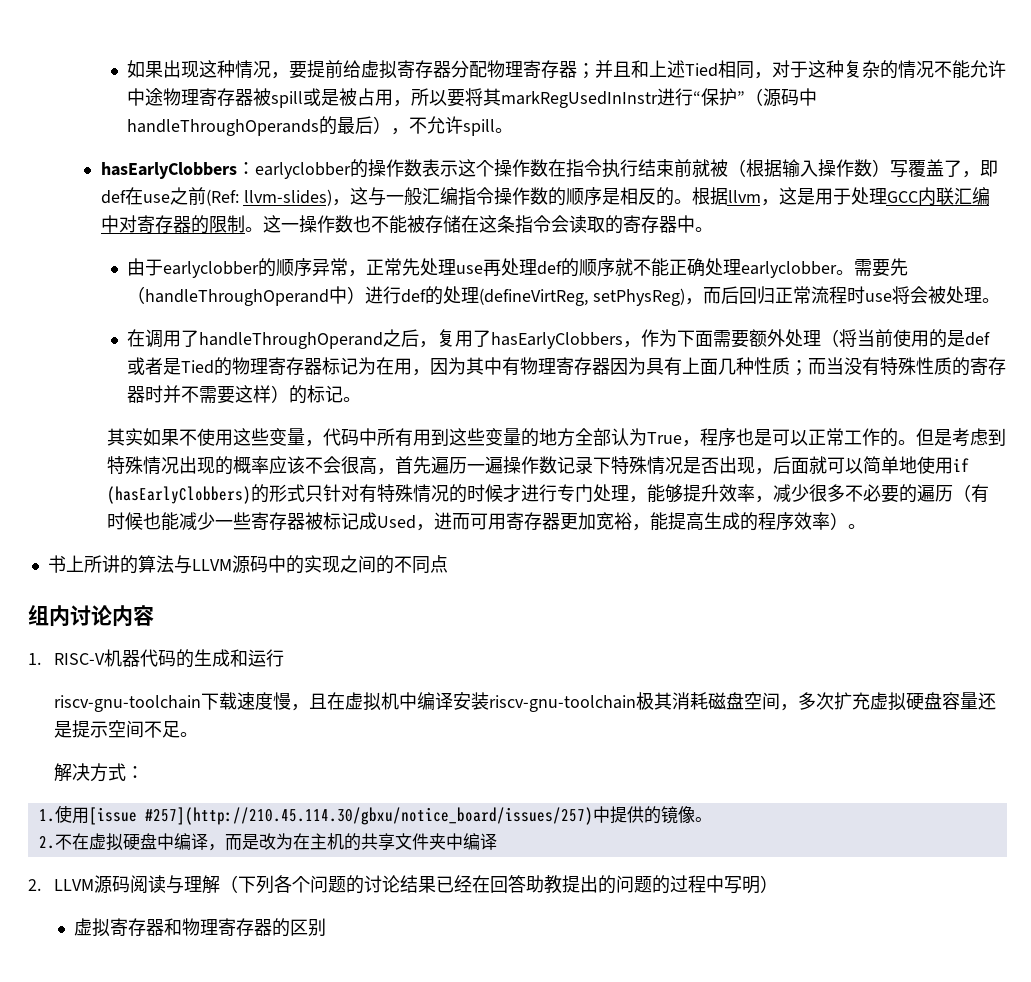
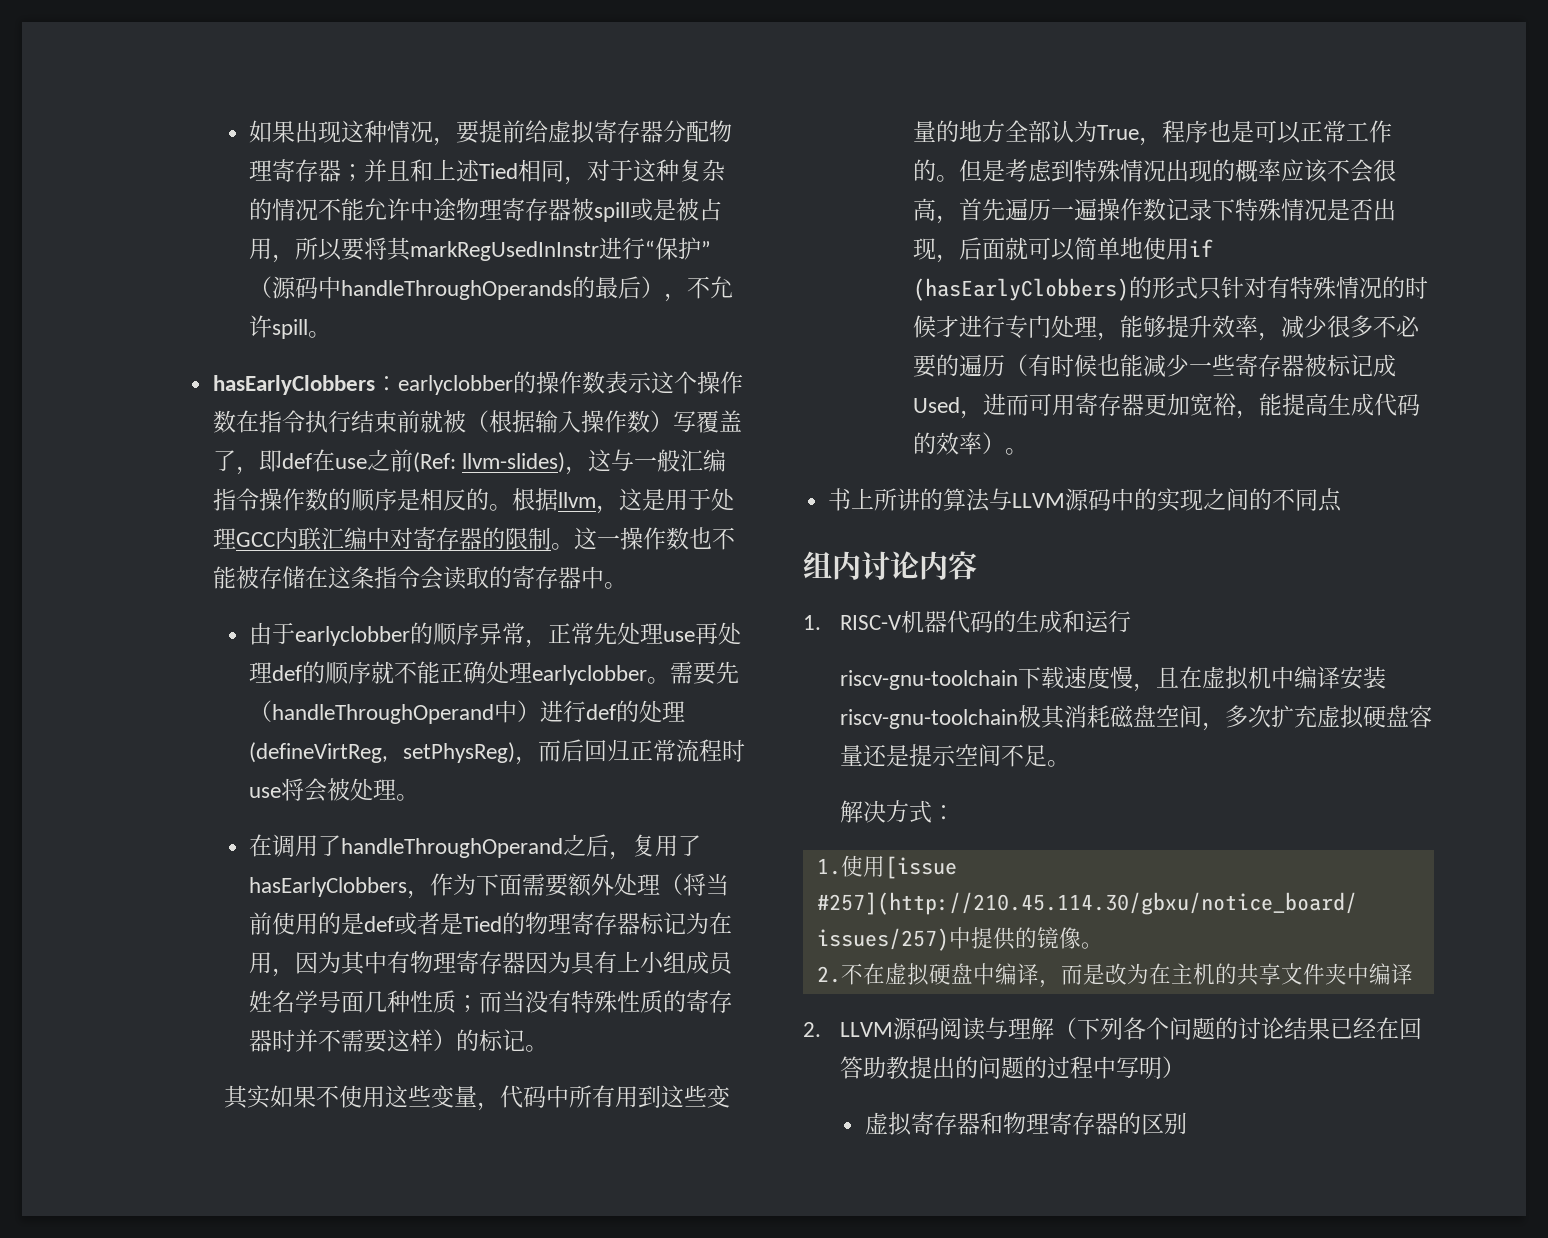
- 在调用了handleThroughOperand之后，复用了hasEarlyClobbers，作为下面需要额外处理（将当前使用的是def或者是Tied的物理寄存器标记为在用，因为其中有物理寄存器因为具有上面几种性质；而当没有特殊性质的寄存器时并不需要这样）的标记。
+ 在调用了handleThroughOperand之后，复用了hasEarlyClobbers，作为下面需要额外处理（将当前使用的是def或者是Tied的物理寄存器标记为在用，因为其中有物理寄存器因为具有上小组成员姓名学号面几种性质；而当没有特殊性质的寄存器时并不需要这样）的标记。
- 但是考虑到特殊情况出现的概率应该不会很高，首先遍历一遍操作数记录下特殊情况是否出现，后面就可以简单地使用if (hasEarlyClobbers)的形式只针对有特殊情况的时候才进行专门处理，能够提升效率，减少很多不必要的遍历（有时候也能减少一些寄存器被标记成Used，进而可用寄存器更加宽裕，能提高生成的程序效率）。
+ 但是考虑到特殊情况出现的概率应该不会很高，首先遍历一遍操作数记录下特殊情况是否出现，后面就可以简单地使用if (hasEarlyClobbers)的形式只针对有特殊情况的时候才进行专门处理，能够提升效率，减少很多不必要的遍历（有时候也能减少一些寄存器被标记成Used，进而可用寄存器更加宽裕，能提高生成代码的效率）。

